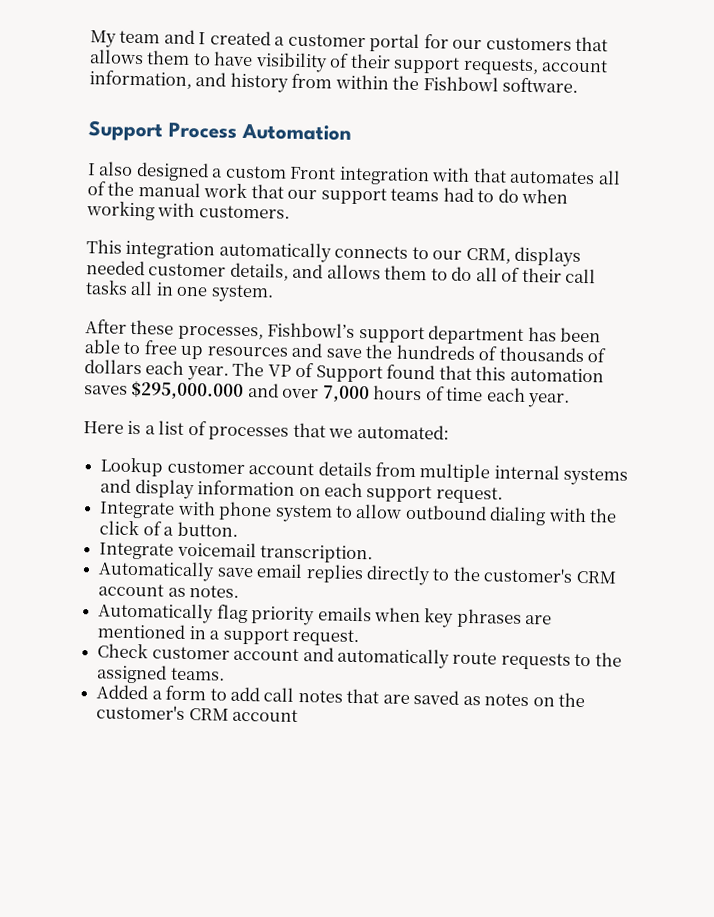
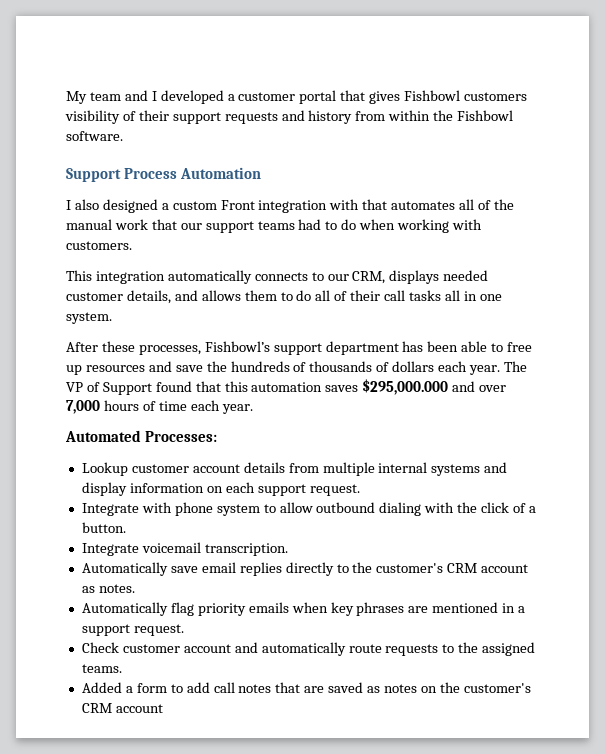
- My team and I created a customer portal for our customers that allows them to have visibility of their support requests, account information, and history from within the Fishbowl software.
+ My team and I developed a customer portal that gives Fishbowl customers visibility of their support requests and history from within the Fishbowl software.
- Here is a list of processes that we automated:
+ Automated Processes:

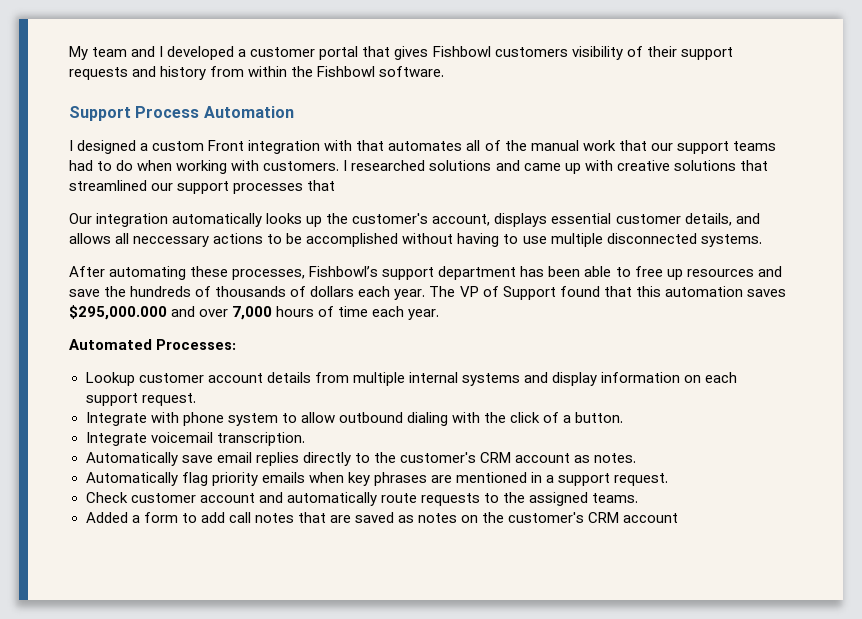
- I also designed a custom Front integration with that automates all of the manual work that our support teams had to do when working with customers.
- This integration automatically connects to our CRM, displays needed customer details, and allows them to do all of their call tasks all in one system.
+ I designed a custom Front integration with that automates all of the manual work that our support teams had to do when working with customers. I researched solutions and came up with creative solutions that streamlined our support processes that
+ Our integration automatically looks up the customer's account, displays essential customer details, and allows all neccessary actions to be accomplished without having to use multiple disconnected systems.
- After these processes, Fishbowl’s support department has been able to free up resources and save the hundreds of thousands of dollars each year.
+ After automating these processes, Fishbowl’s support department has been able to free up resources and save the hundreds of thousands of dollars each year.

